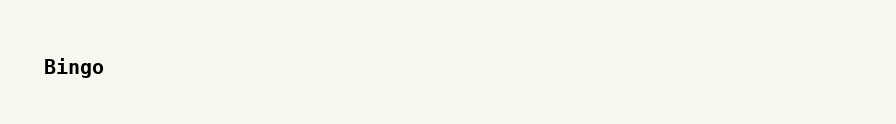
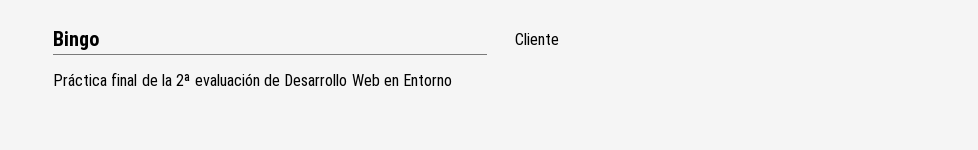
+ Práctica final de la 2ª evaluación de Desarrollo Web en Entorno Cliente

